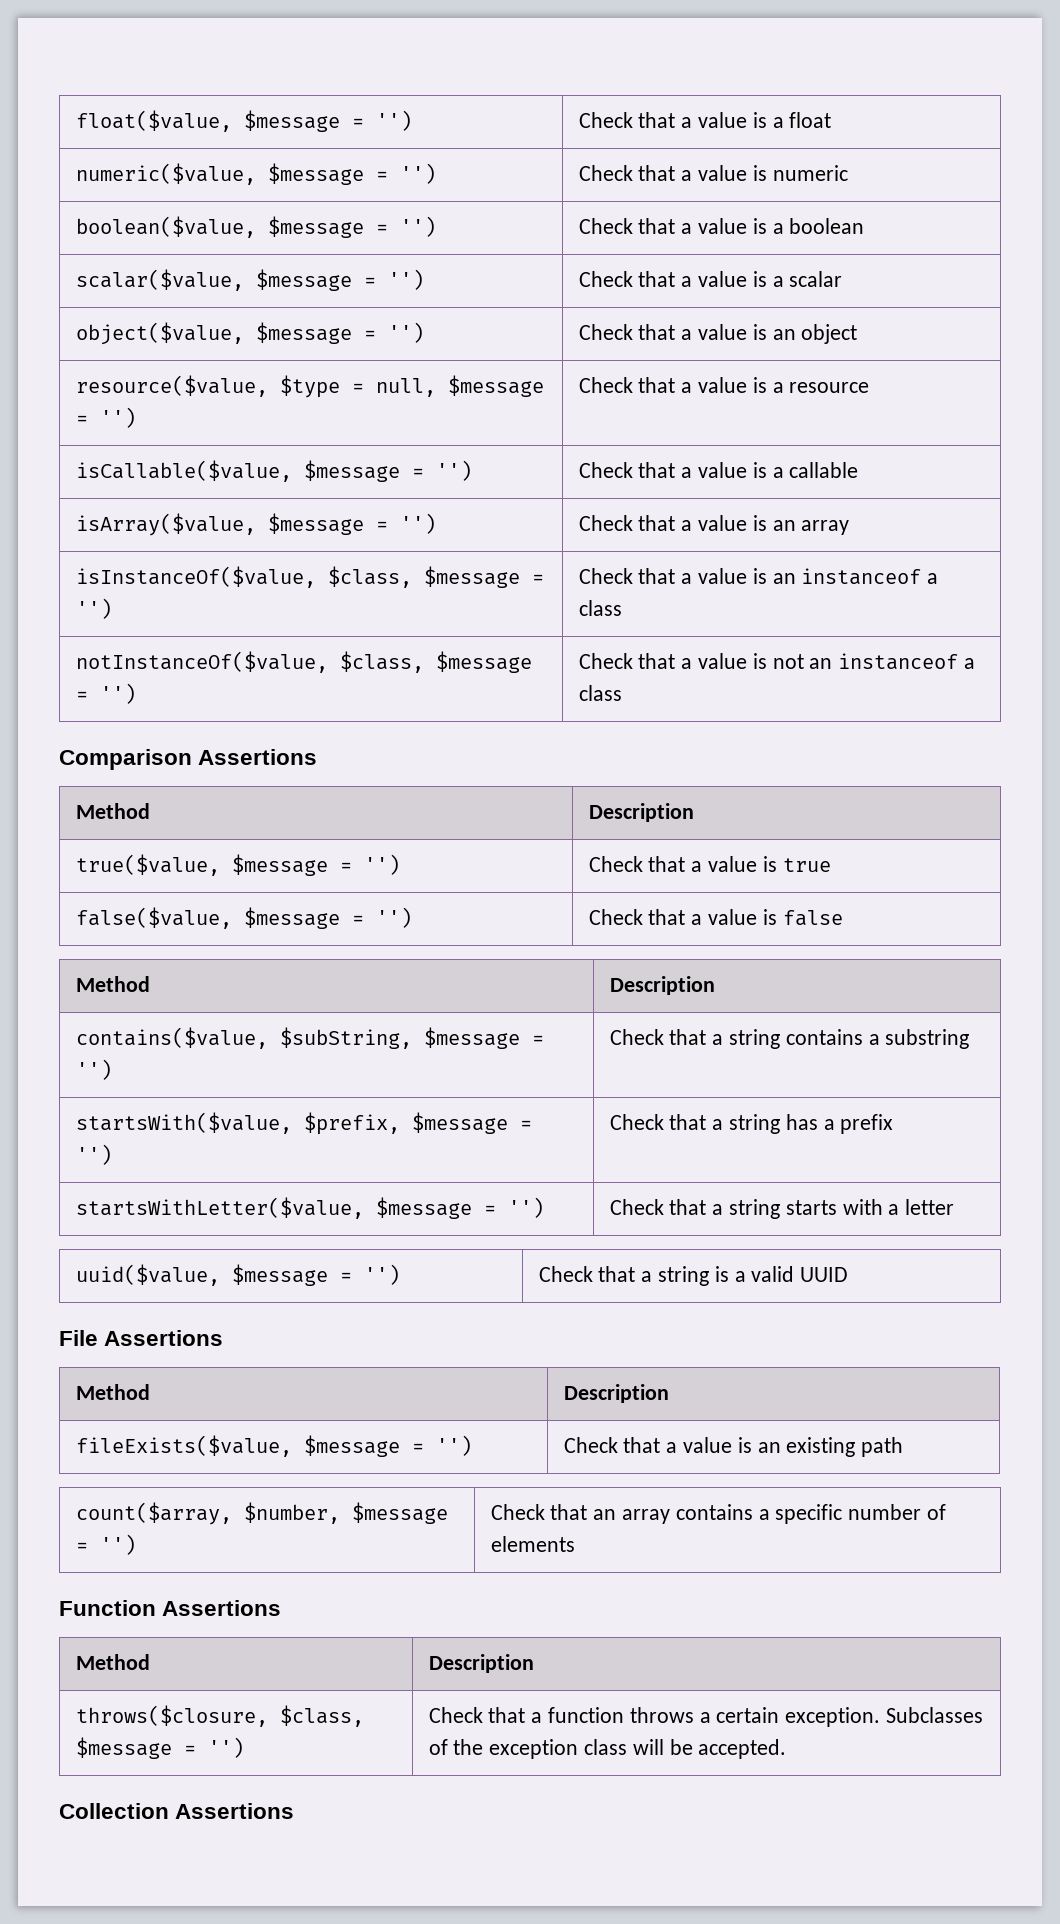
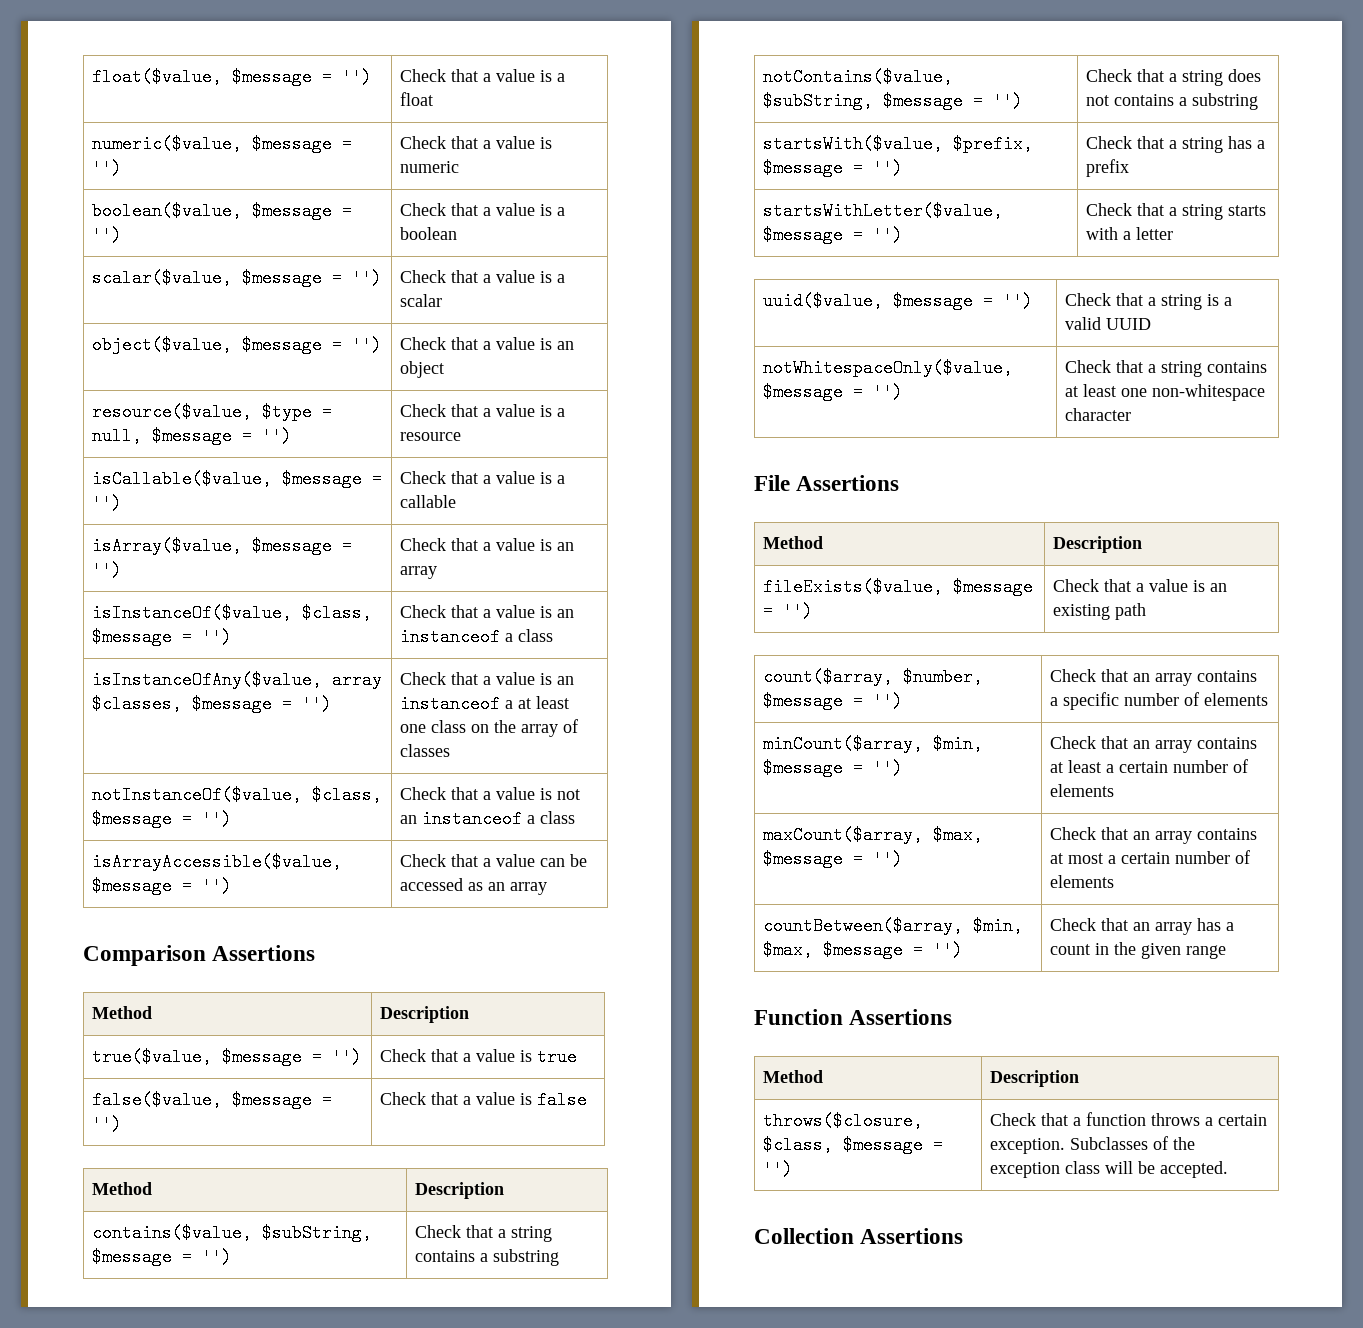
+ isInstanceOfAny($value, array $classes, $message = '') | Check that a value is an instanceof a at least one class on the array of classes
+ isArrayAccessible($value, $message = '') | Check that a value can be accessed as an array
+ notContains($value, $subString, $message = '') | Check that a string does not contains a substring
+ notWhitespaceOnly($value, $message = '') | Check that a string contains at least one non-whitespace character
+ minCount($array, $min, $message = '') | Check that an array contains at least a certain number of elements
+ maxCount($array, $max, $message = '') | Check that an array contains at most a certain number of elements
+ countBetween($array, $min, $max, $message = '') | Check that an array has a count in the given range

